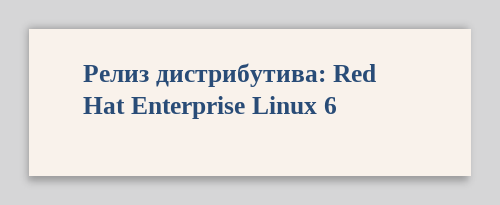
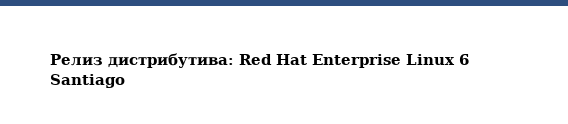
- Релиз дистрибутива: Red Hat Enterprise Linux 6
+ Релиз дистрибутива: Red Hat Enterprise Linux 6 Santiago

